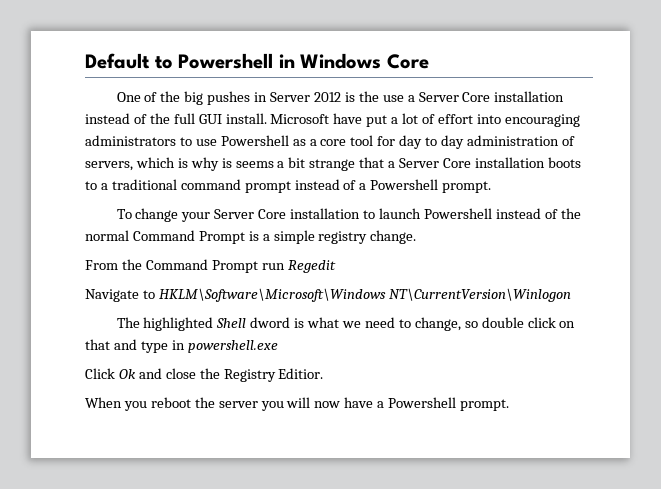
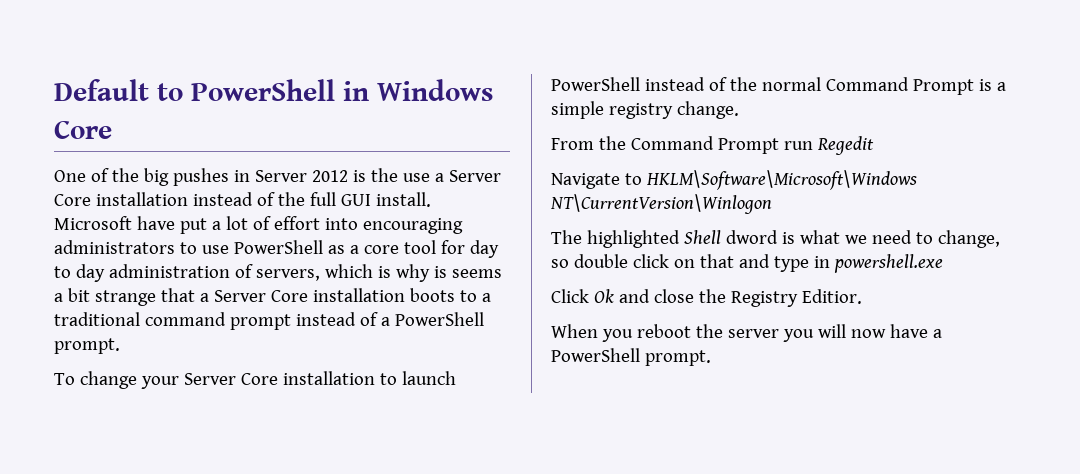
- Default to Powershell in Windows Core
+ Default to PowerShell in Windows Core
- Microsoft have put a lot of effort into encouraging administrators to use Powershell as a core tool for day to day administration of servers, which is why is seems a bit strange that a Server Core installation boots to a traditional command prompt instead of a Powershell prompt.
+ Microsoft have put a lot of effort into encouraging administrators to use PowerShell as a core tool for day to day administration of servers, which is why is seems a bit strange that a Server Core installation boots to a traditional command prompt instead of a PowerShell prompt.
- To change your Server Core installation to launch Powershell instead of the normal Command Prompt is a simple registry change.
+ To change your Server Core installation to launch PowerShell instead of the normal Command Prompt is a simple registry change.
- When you reboot the server you will now have a Powershell prompt.
+ When you reboot the server you will now have a PowerShell prompt.

